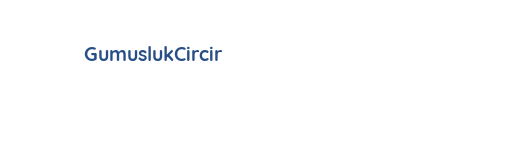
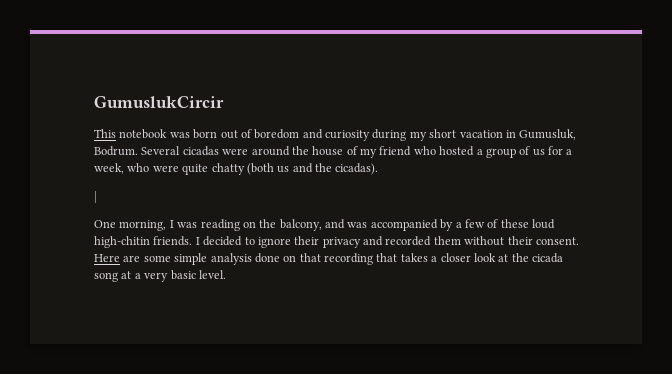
+ This notebook was born out of boredom and curiosity during my short vacation in Gumusluk, Bodrum. Several cicadas were around the house of my friend who hosted a group of us for a week, who were quite chatty (both us and the cicadas).
+ |
+ One morning, I was reading on the balcony, and was accompanied by a few of these loud high-chitin friends. I decided to ignore their privacy and recorded them without their consent. Here are some simple analysis done on that recording that takes a closer look at the cicada song at a very basic level.

